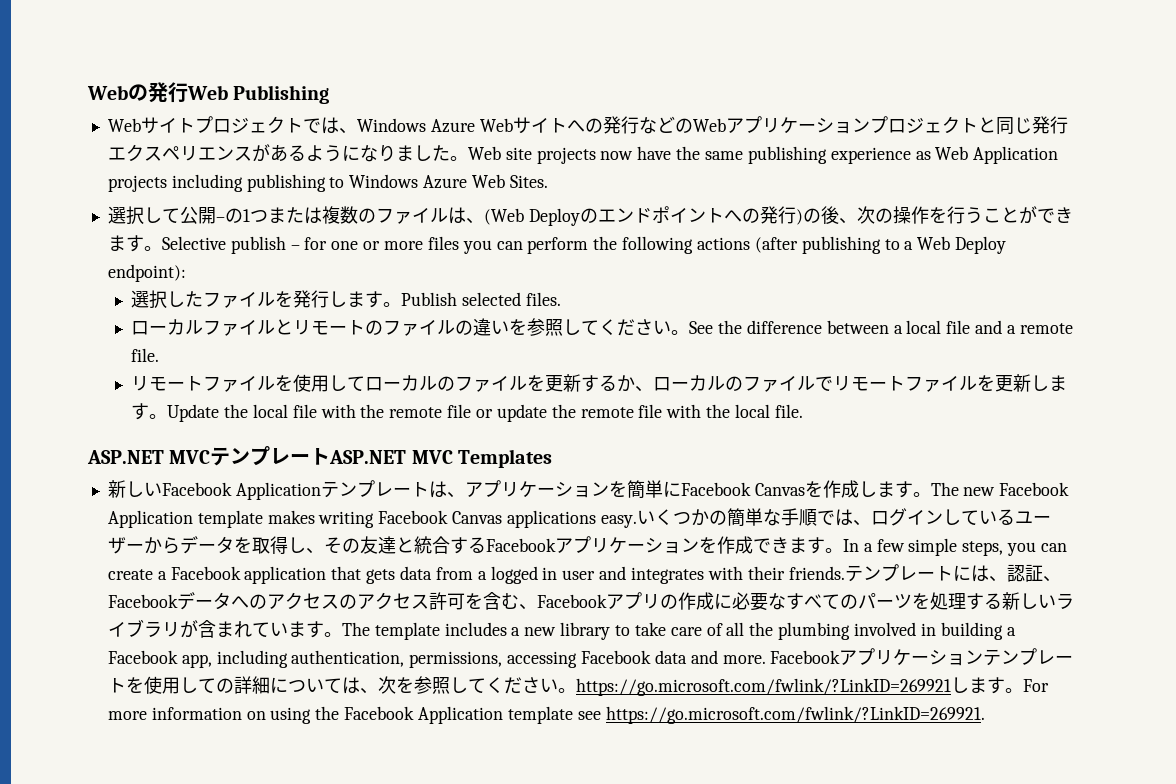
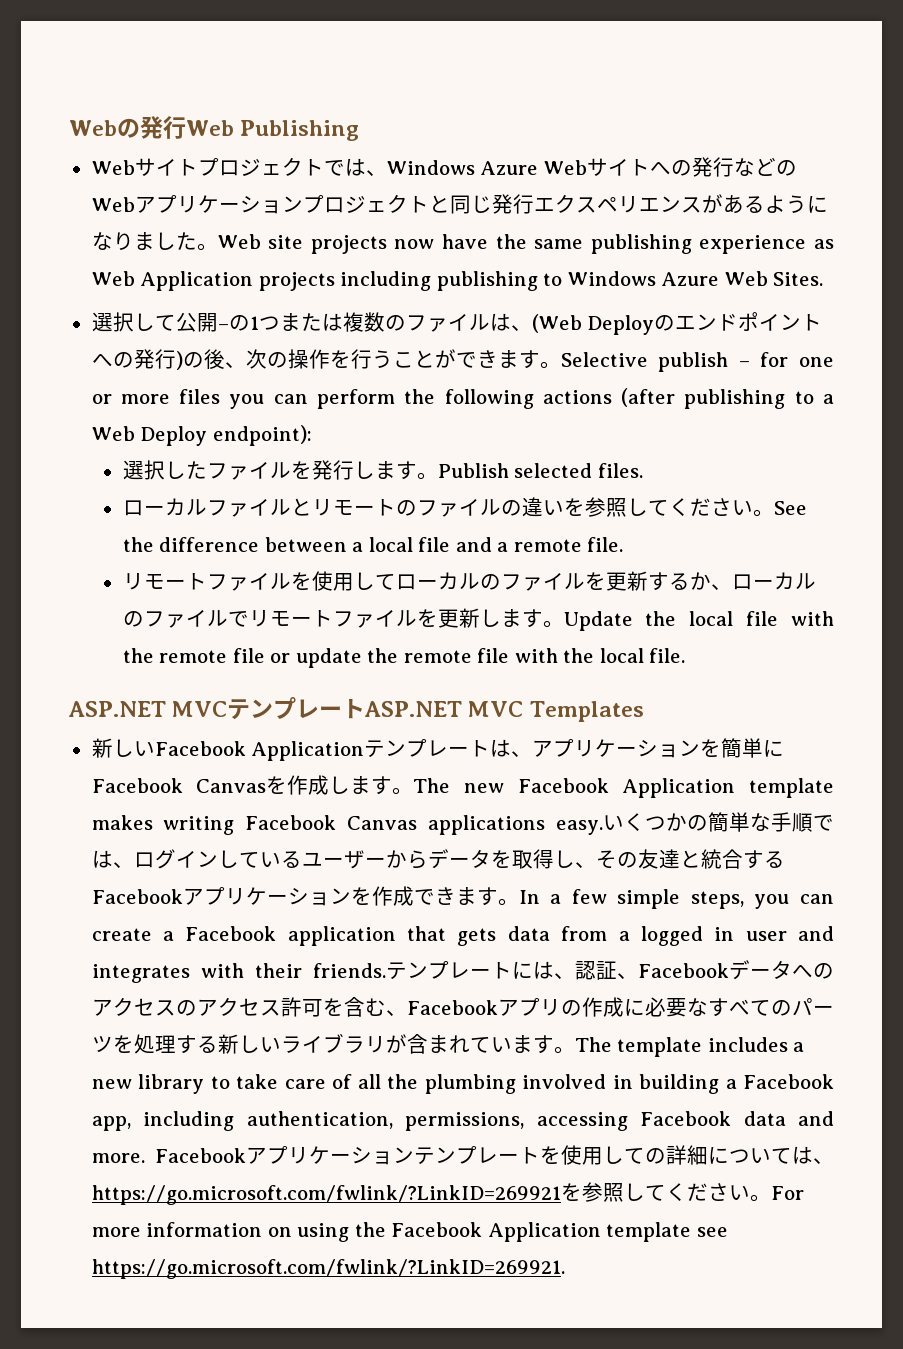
- Facebookアプリケーションテンプレートを使用しての詳細については、次を参照してください。https://go.microsoft.com/fwlink/?LinkID=269921します。
+ Facebookアプリケーションテンプレートを使用しての詳細については、https://go.microsoft.com/fwlink/?LinkID=269921を参照してください。

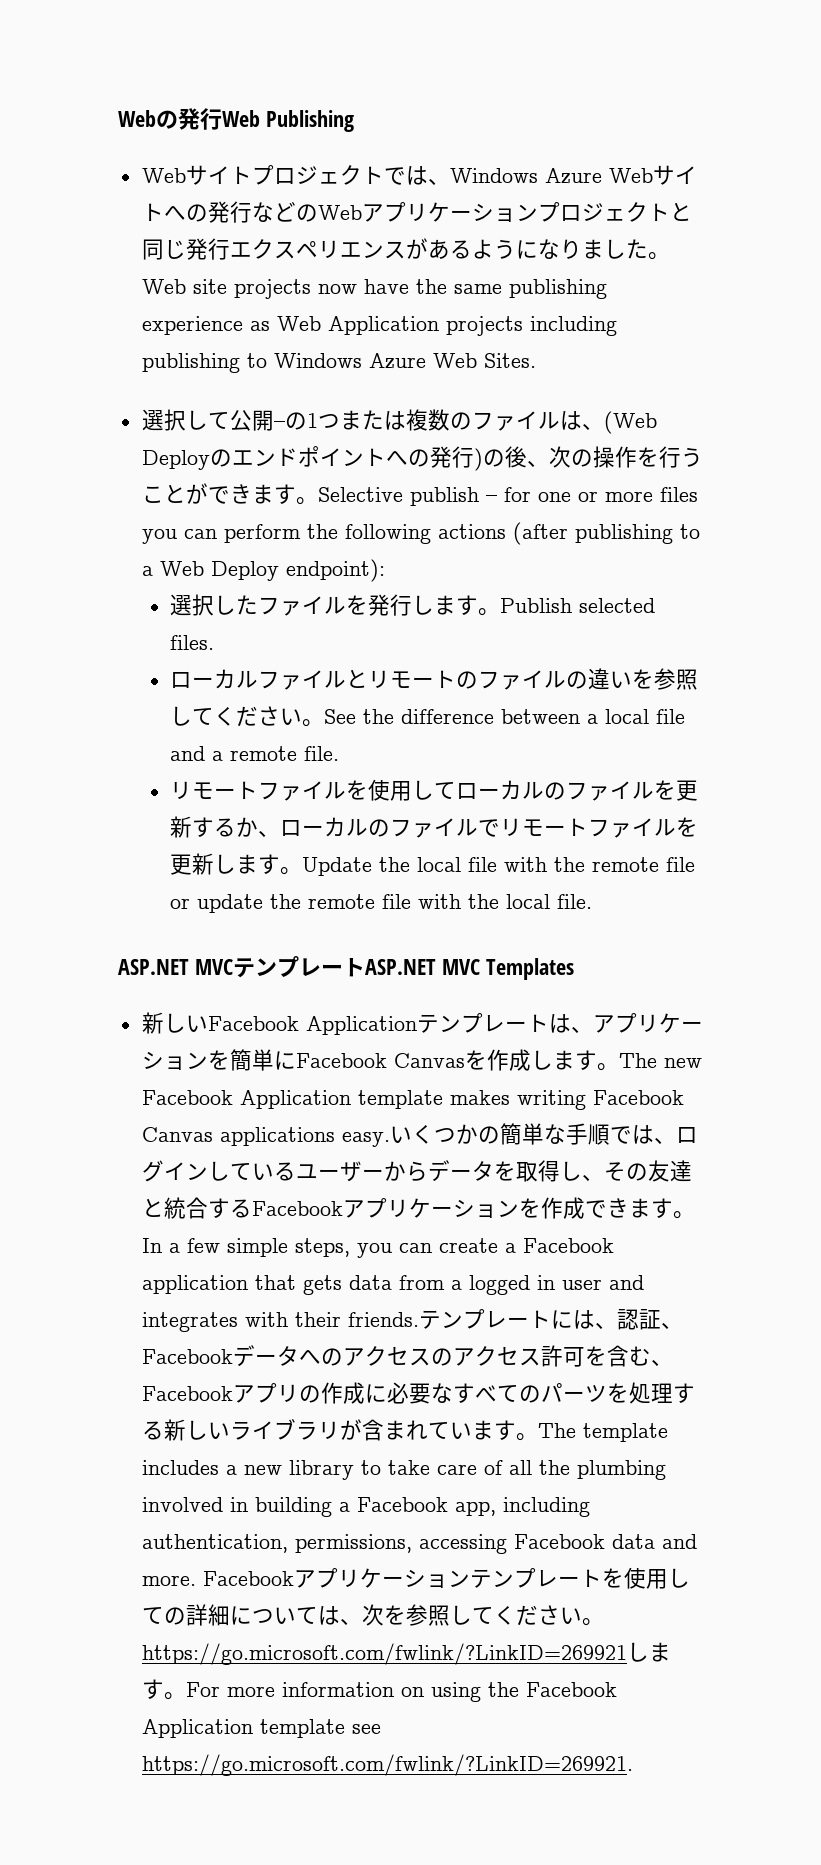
- Facebookアプリケーションテンプレートを使用しての詳細については、https://go.microsoft.com/fwlink/?LinkID=269921を参照してください。
+ Facebookアプリケーションテンプレートを使用しての詳細については、次を参照してください。https://go.microsoft.com/fwlink/?LinkID=269921します。

